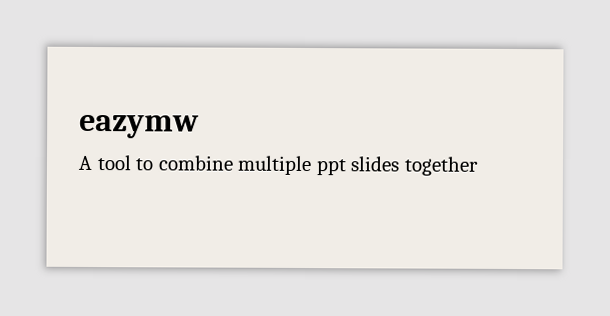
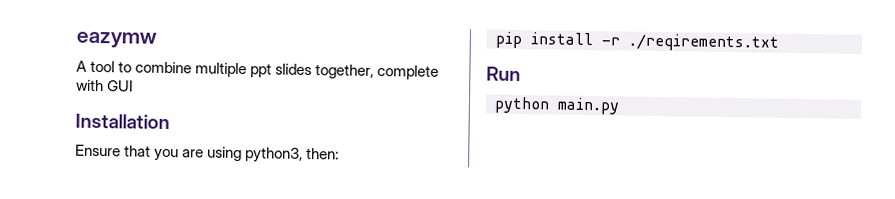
- A tool to combine multiple ppt slides together
+ A tool to combine multiple ppt slides together, complete with GUI
+ Installation
+ Ensure that you are using python3, then:
+ pip install -r ./reqirements.txt
+ Run
+ python main.py

